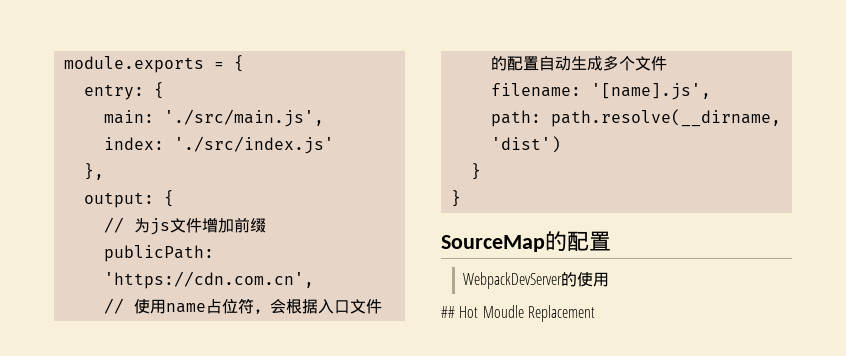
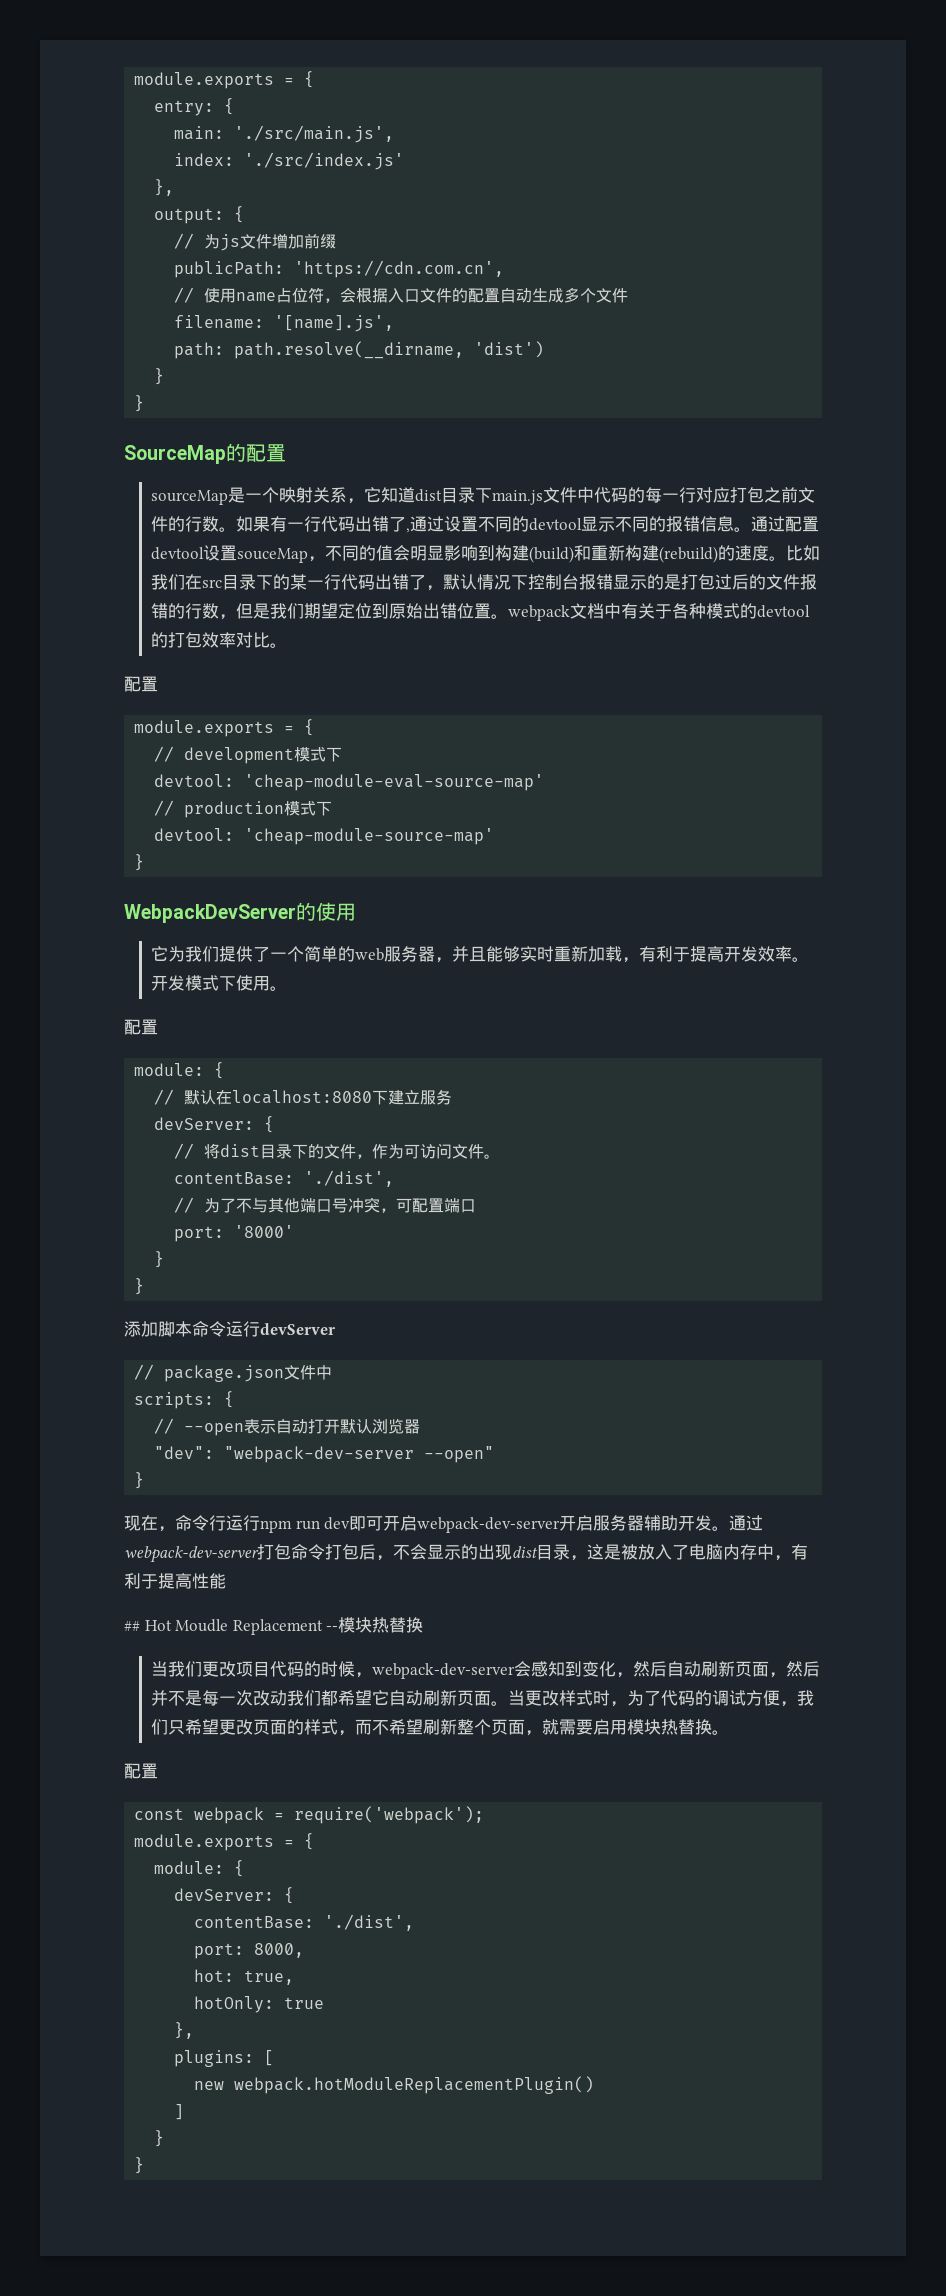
+ sourceMap是一个映射关系，它知道dist目录下main.js文件中代码的每一行对应打包之前文件的行数。如果有一行代码出错了,通过设置不同的devtool显示不同的报错信息。通过配置devtool设置souceMap，不同的值会明显影响到构建(build)和重新构建(rebuild)的速度。比如我们在src目录下的某一行代码出错了，默认情况下控制台报错显示的是打包过后的文件报错的行数，但是我们期望定位到原始出错位置。webpack文档中有关于各种模式的devtool的打包效率对比。
+ 配置
+ module.exports = {
+ // development模式下
+ devtool: 'cheap-module-eval-source-map'
+ // production模式下
+ devtool: 'cheap-module-source-map'
+ }
  WebpackDevServer的使用
- ## Hot Moudle Replacement
+ 它为我们提供了一个简单的web服务器，并且能够实时重新加载，有利于提高开发效率。开发模式下使用。
+ 配置
+ module: {
+ // 默认在localhost:8080下建立服务
+ devServer: {
+ // 将dist目录下的文件，作为可访问文件。
+ contentBase: './dist',
+ // 为了不与其他端口号冲突，可配置端口
+ port: '8000'
+ }
+ }
+ 添加脚本命令运行devServer
+ // package.json文件中
+ scripts: {
+ // --open表示自动打开默认浏览器
+ "dev": "webpack-dev-server --open"
+ }
+ 现在，命令行运行npm run dev即可开启webpack-dev-server开启服务器辅助开发。通过webpack-dev-server打包命令打包后，不会显示的出现dist目录，这是被放入了电脑内存中，有利于提高性能
+ ## Hot Moudle Replacement --模块热替换
+ 当我们更改项目代码的时候，webpack-dev-server会感知到变化，然后自动刷新页面，然后并不是每一次改动我们都希望它自动刷新页面。当更改样式时，为了代码的调试方便，我们只希望更改页面的样式，而不希望刷新整个页面，就需要启用模块热替换。
+ 配置
+ const webpack = require('webpack');
+ module.exports = {
+ module: {
+ devServer: {
+ contentBase: './dist',
+ port: 8000,
+ hot: true,
+ hotOnly: true
+ },
+ plugins: [
+ new webpack.hotModuleReplacementPlugin()
+ ]
+ }
+ }

